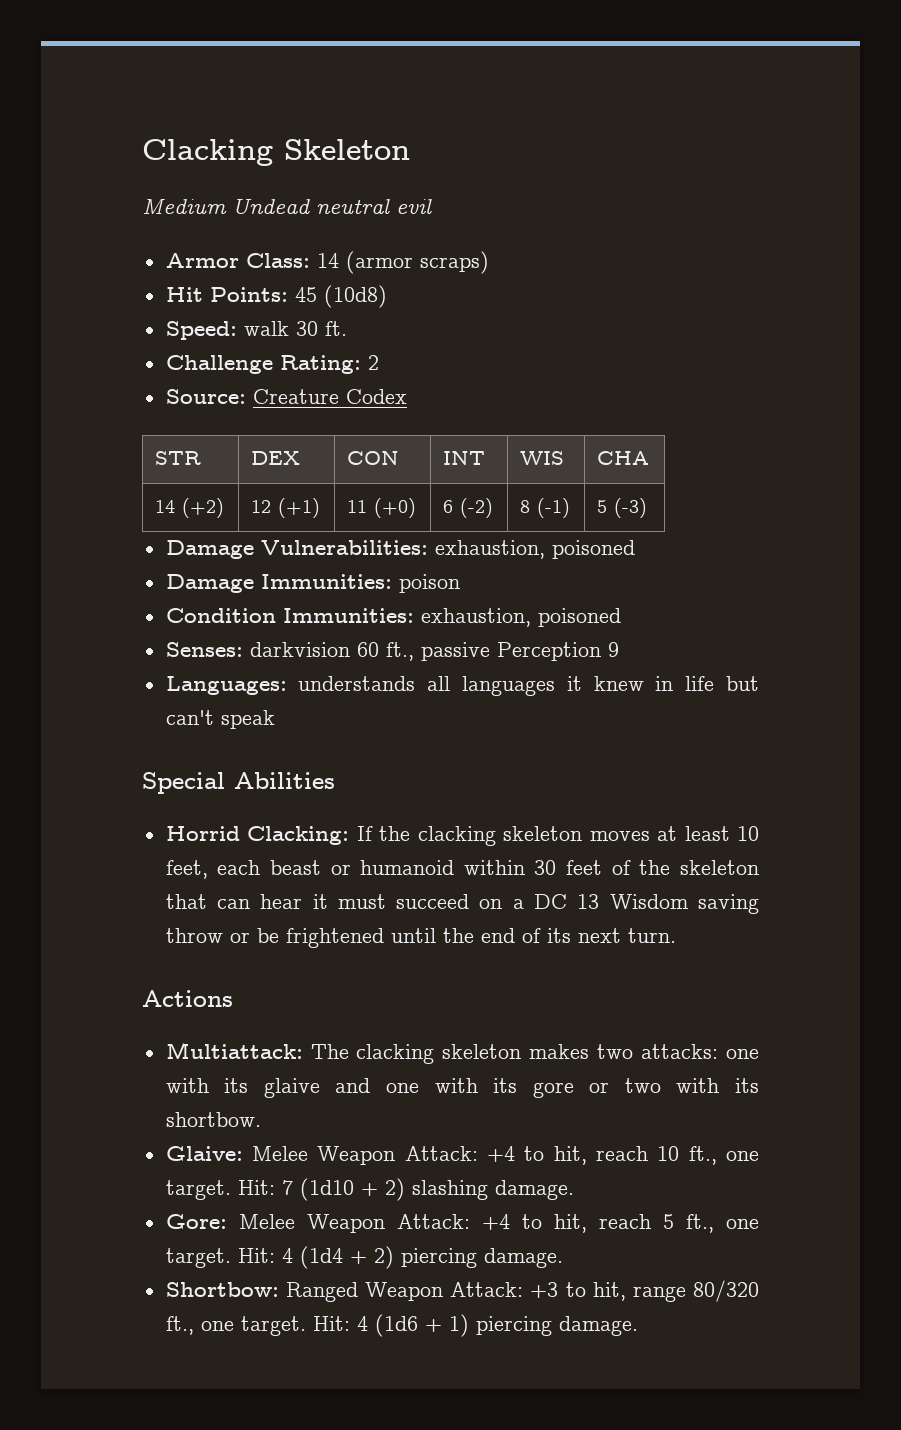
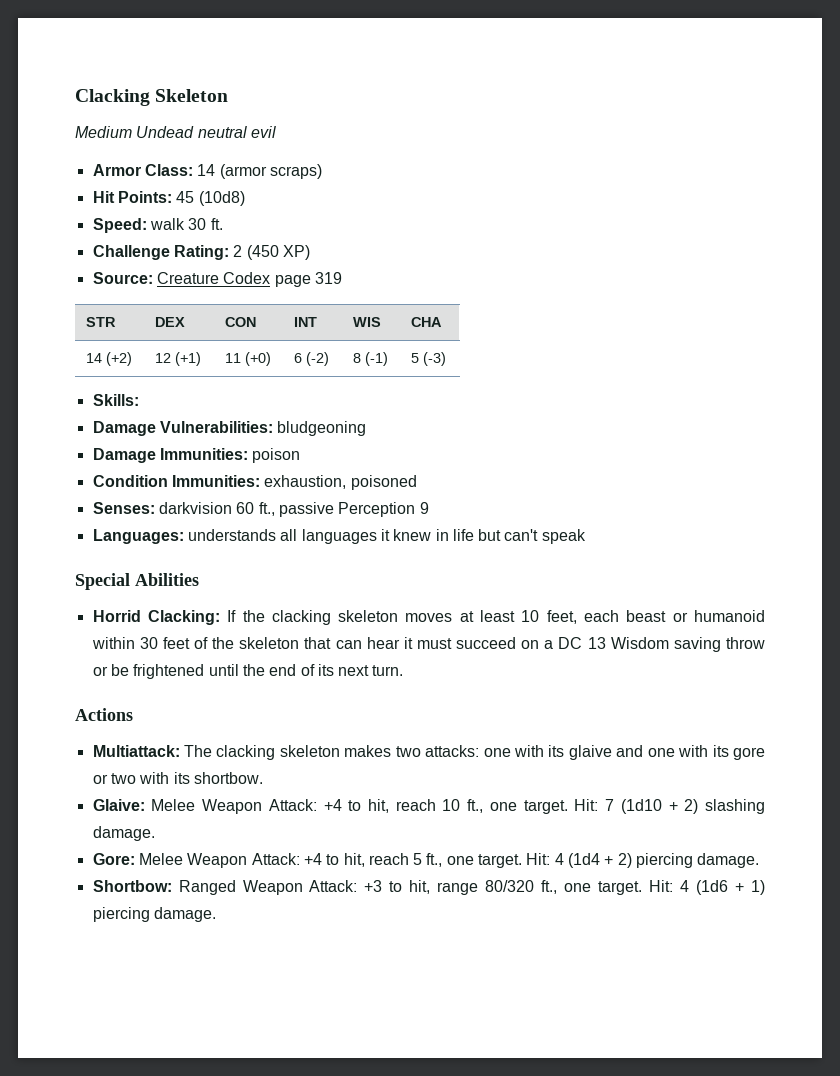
- Challenge Rating: 2
+ Challenge Rating: 2 (450 XP)
- Source: Creature Codex
+ Source: Creature Codex page 319
+ Skills:
- Damage Vulnerabilities: exhaustion, poisoned
+ Damage Vulnerabilities: bludgeoning

